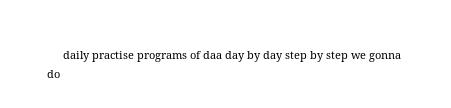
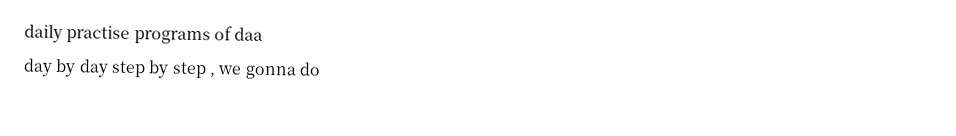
- daily practise programs of daa day by day step by step we gonna do
+ daily practise programs of daa
+ day by day step by step , we gonna do

